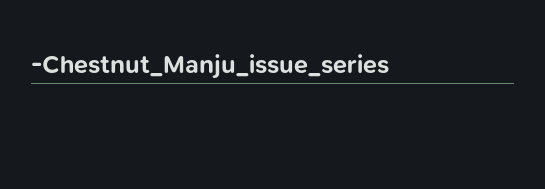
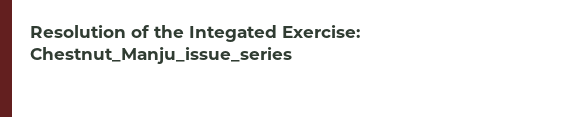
- -Chestnut_Manju_issue_series
+ Resolution of the Integated Exercise: Chestnut_Manju_issue_series

